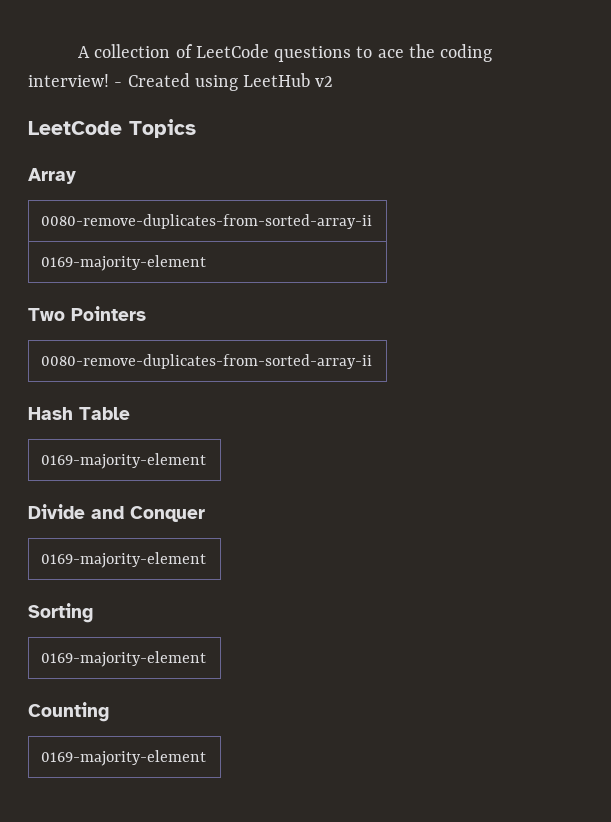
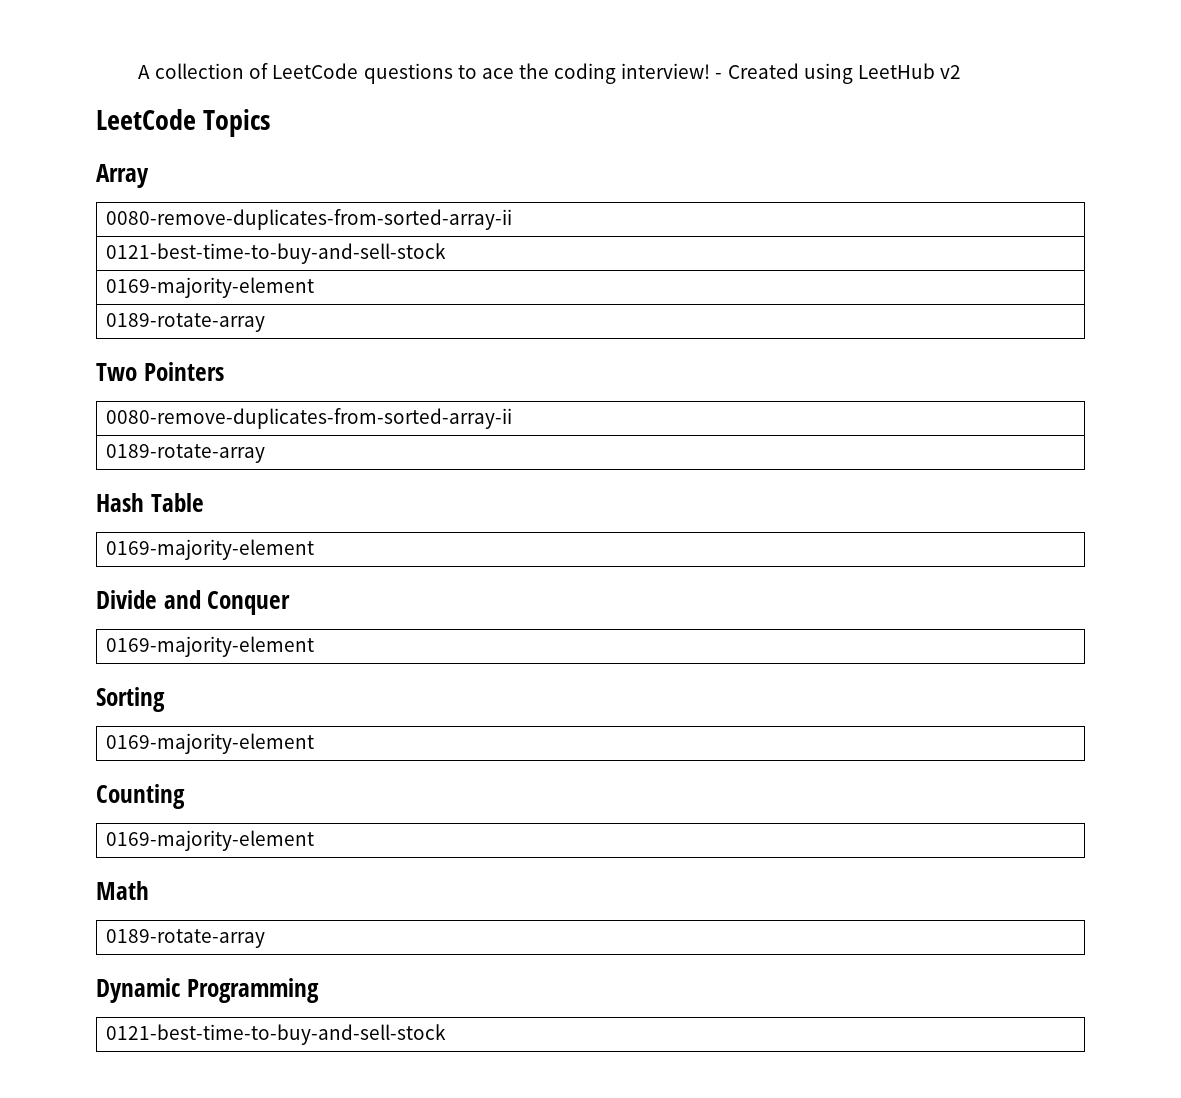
  Array
  0080-remove-duplicates-from-sorted-array-ii
+ 0121-best-time-to-buy-and-sell-stock
  0169-majority-element
+ 0189-rotate-array
  Two Pointers
  0080-remove-duplicates-from-sorted-array-ii
+ 0189-rotate-array
+ Math
+ 0189-rotate-array
+ Dynamic Programming
+ 0121-best-time-to-buy-and-sell-stock

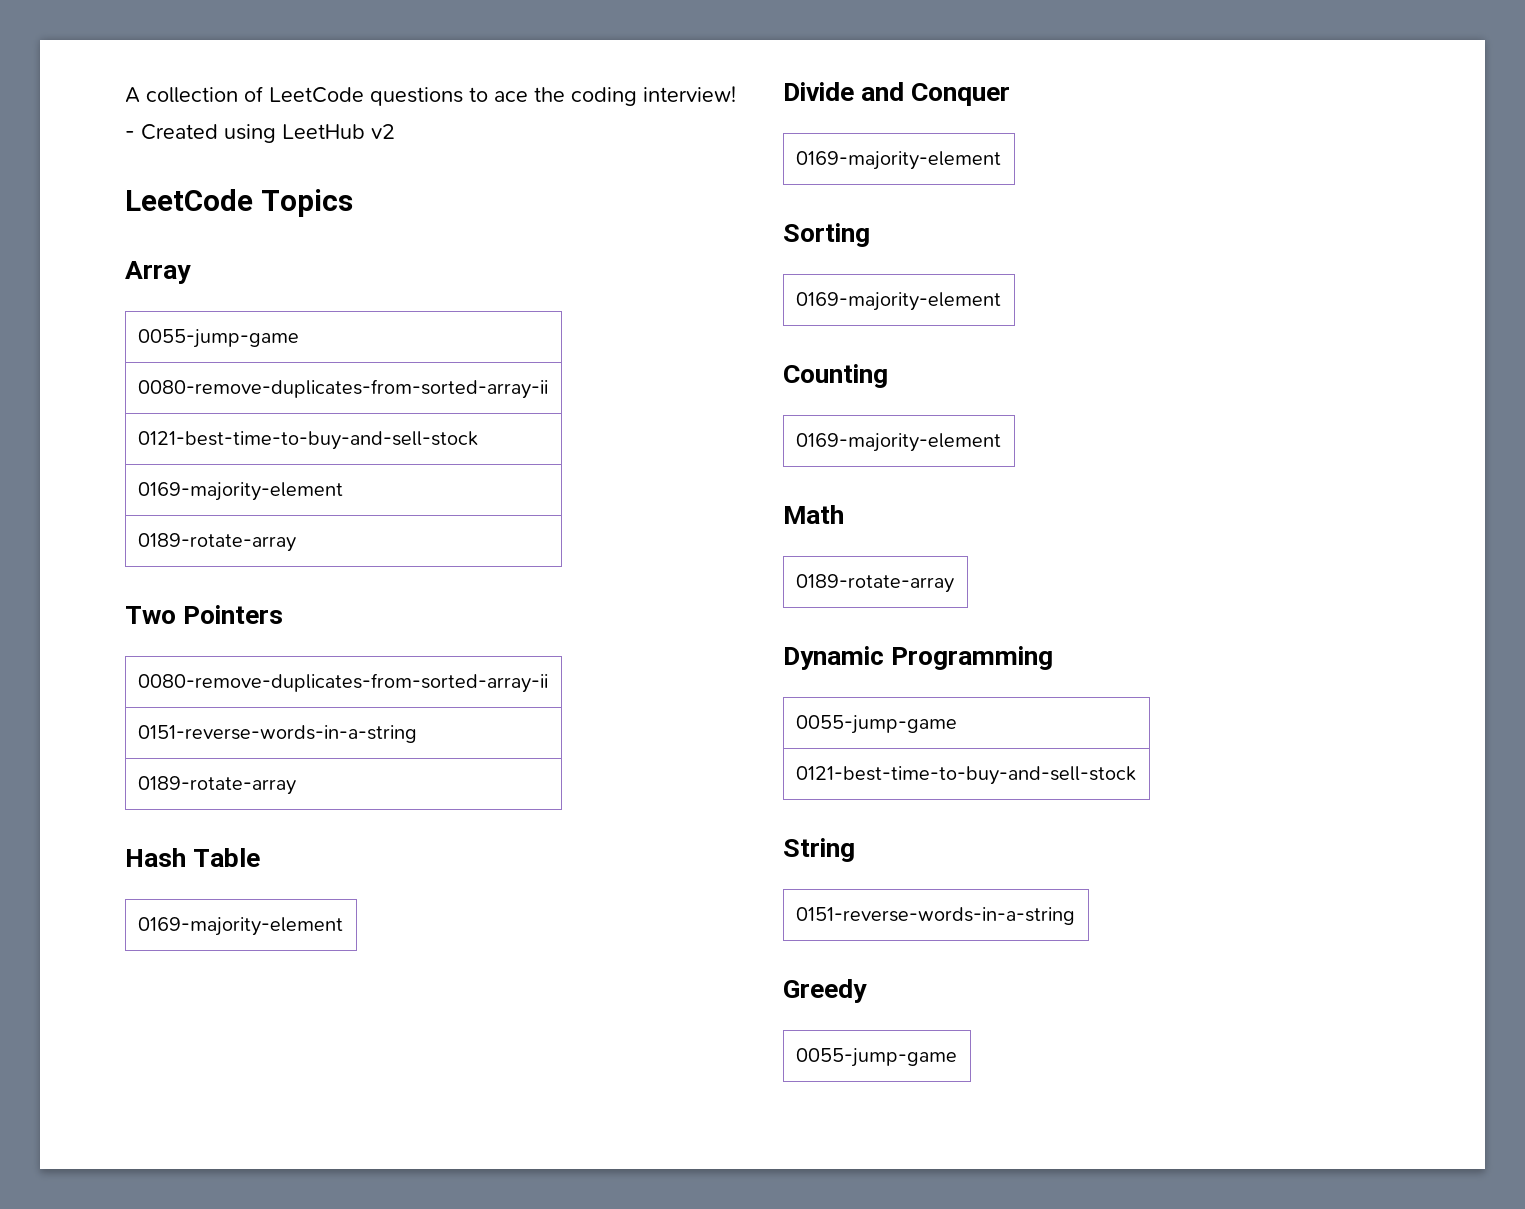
  Array
+ 0055-jump-game
  Two Pointers
  0080-remove-duplicates-from-sorted-array-ii
+ 0151-reverse-words-in-a-string
  Dynamic Programming
+ 0055-jump-game
  0121-best-time-to-buy-and-sell-stock
+ String
+ 0151-reverse-words-in-a-string
+ Greedy
+ 0055-jump-game

